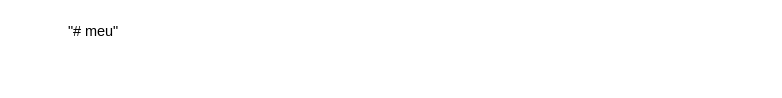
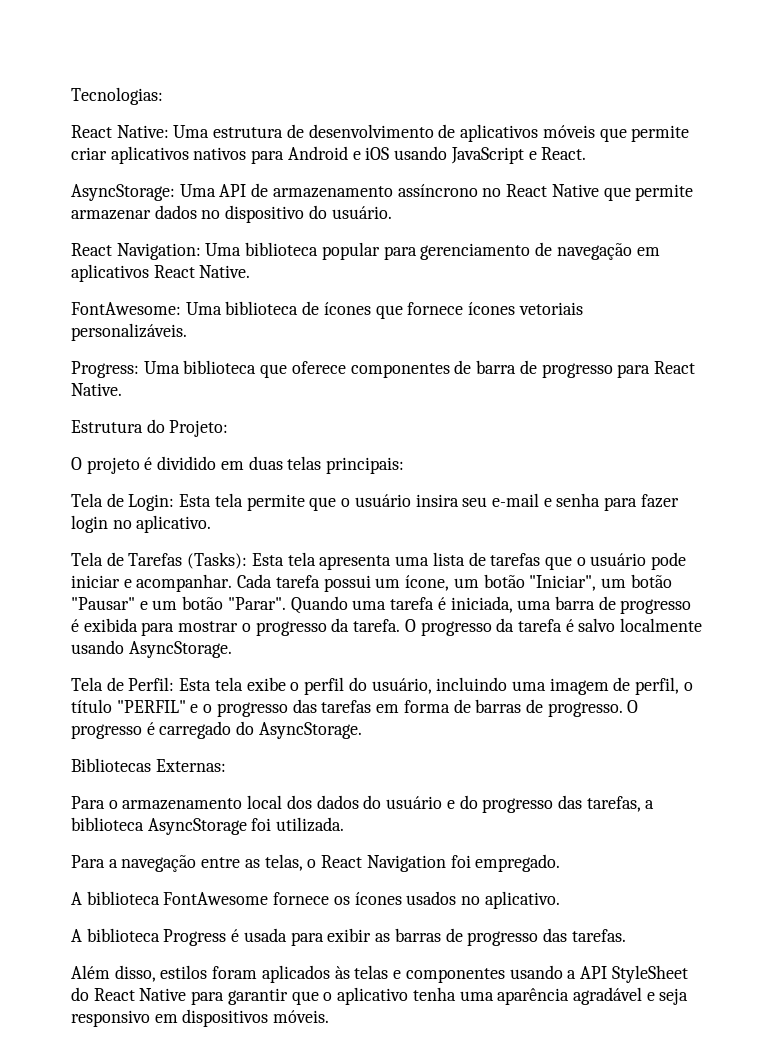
- "# meu"
+ Tecnologias:
+ React Native: Uma estrutura de desenvolvimento de aplicativos móveis que permite criar aplicativos nativos para Android e iOS usando JavaScript e React.
+ AsyncStorage: Uma API de armazenamento assíncrono no React Native que permite armazenar dados no dispositivo do usuário.
+ React Navigation: Uma biblioteca popular para gerenciamento de navegação em aplicativos React Native.
+ FontAwesome: Uma biblioteca de ícones que fornece ícones vetoriais personalizáveis.
+ Progress: Uma biblioteca que oferece componentes de barra de progresso para React Native.
+ Estrutura do Projeto:
+ O projeto é dividido em duas telas principais:
+ Tela de Login: Esta tela permite que o usuário insira seu e-mail e senha para fazer login no aplicativo.
+ Tela de Tarefas (Tasks): Esta tela apresenta uma lista de tarefas que o usuário pode iniciar e acompanhar. Cada tarefa possui um ícone, um botão "Iniciar", um botão "Pausar" e um botão "Parar". Quando uma tarefa é iniciada, uma barra de progresso é exibida para mostrar o progresso da tarefa. O progresso da tarefa é salvo localmente usando AsyncStorage.
+ Tela de Perfil: Esta tela exibe o perfil do usuário, incluindo uma imagem de perfil, o título "PERFIL" e o progresso das tarefas em forma de barras de progresso. O progresso é carregado do AsyncStorage.
+ Bibliotecas Externas:
+ Para o armazenamento local dos dados do usuário e do progresso das tarefas, a biblioteca AsyncStorage foi utilizada.
+ Para a navegação entre as telas, o React Navigation foi empregado.
+ A biblioteca FontAwesome fornece os ícones usados no aplicativo.
+ A biblioteca Progress é usada para exibir as barras de progresso das tarefas.
+ Além disso, estilos foram aplicados às telas e componentes usando a API StyleSheet do React Native para garantir que o aplicativo tenha uma aparência agradável e seja responsivo em dispositivos móveis.

